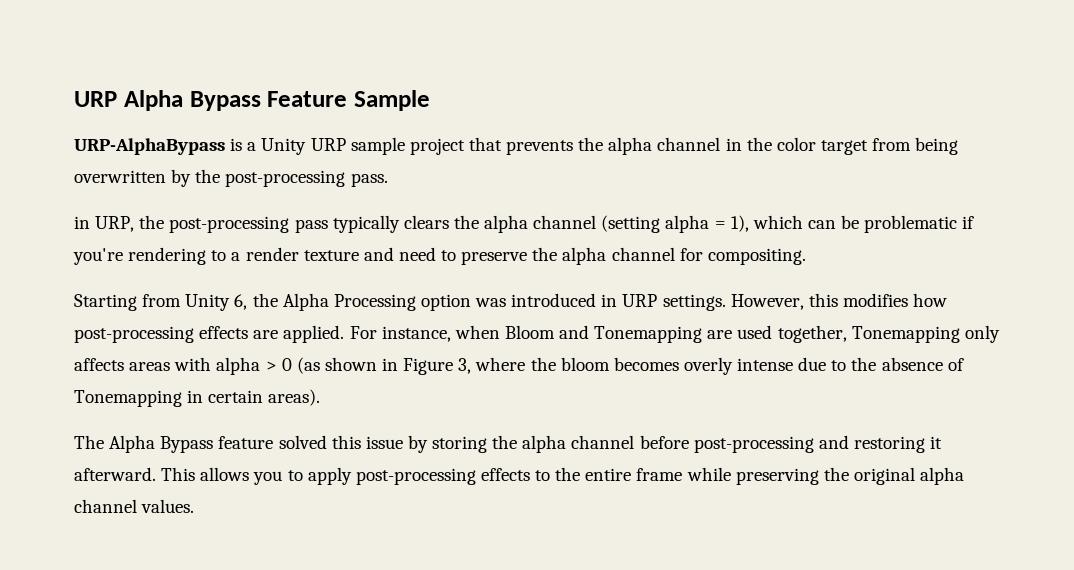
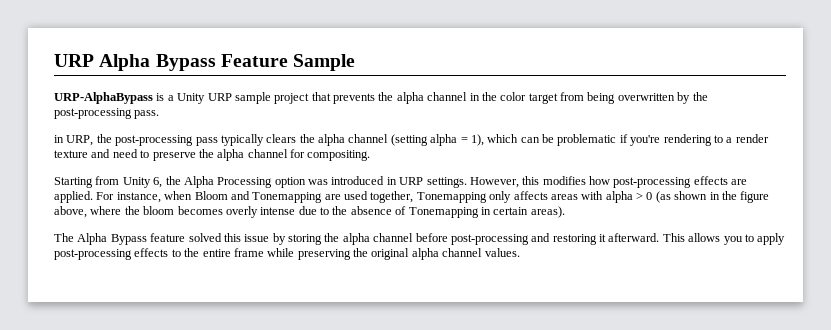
- For instance, when Bloom and Tonemapping are used together, Tonemapping only affects areas with alpha > 0 (as shown in Figure 3, where the bloom becomes overly intense due to the absence of Tonemapping in certain areas).
+ For instance, when Bloom and Tonemapping are used together, Tonemapping only affects areas with alpha > 0 (as shown in the figure above, where the bloom becomes overly intense due to the absence of Tonemapping in certain areas).

